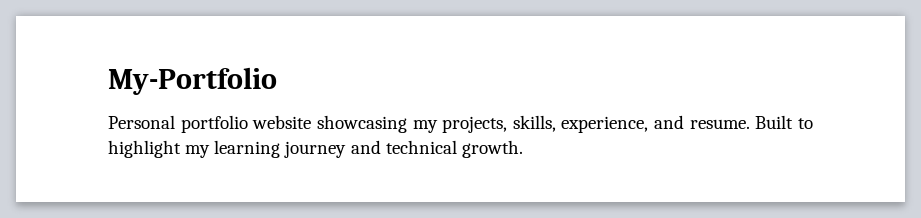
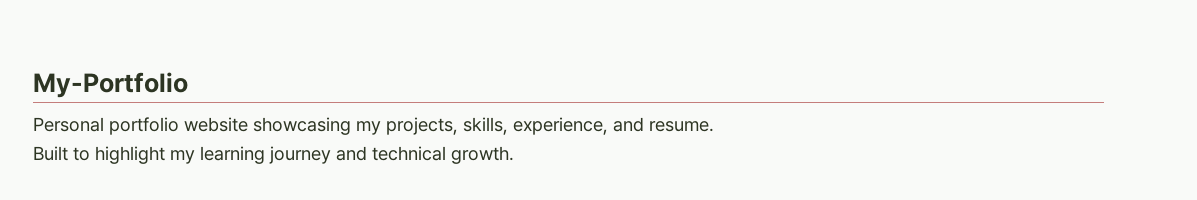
- Personal portfolio website showcasing my projects, skills, experience, and resume. Built to highlight my learning journey and technical growth.
+ Personal portfolio website showcasing my projects, skills, experience, and resume.
+ Built to highlight my learning journey and technical growth.

